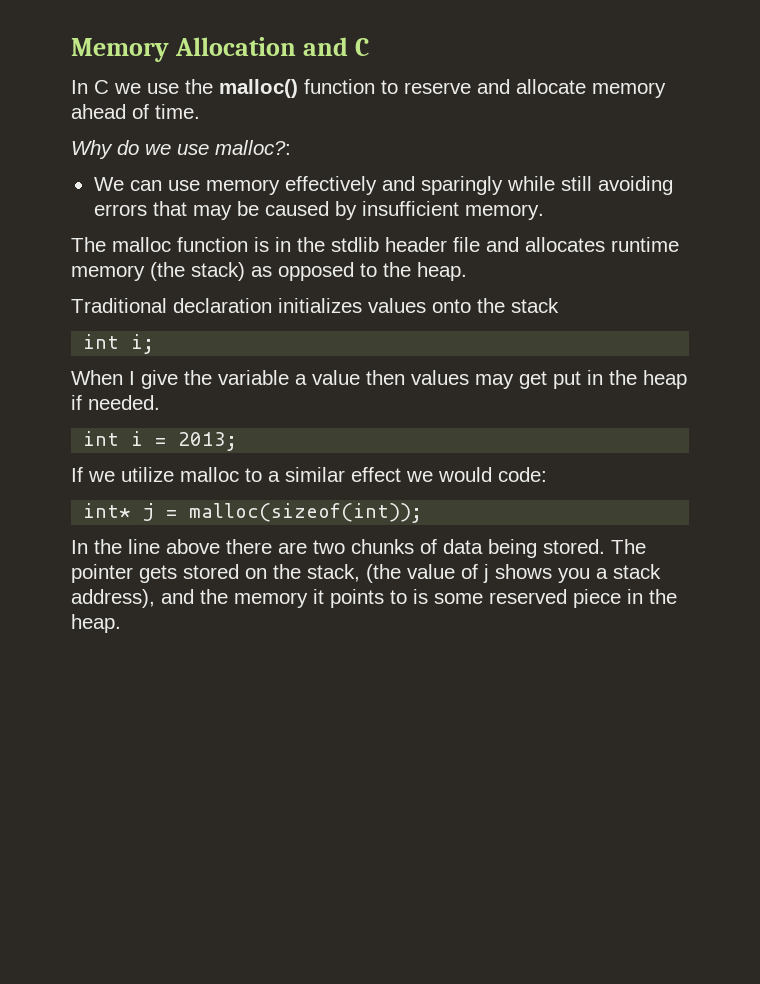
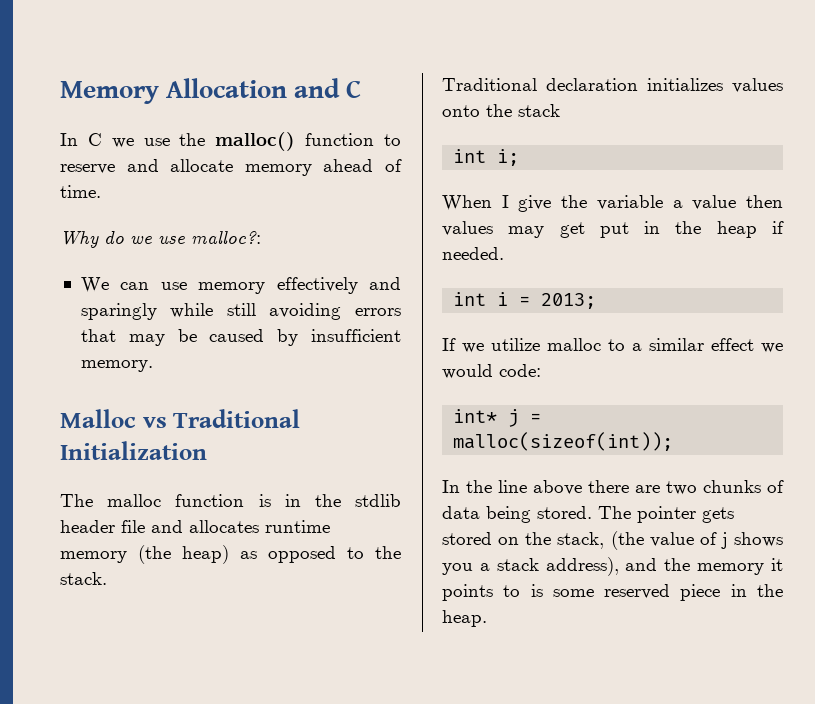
+ Malloc vs Traditional Initialization
- The malloc function is in the stdlib header file and allocates runtime memory (the stack) as opposed to the heap.
+ The malloc function is in the stdlib header file and allocates runtime memory (the heap) as opposed to the stack.

